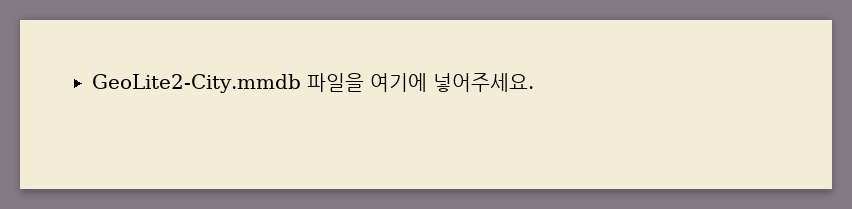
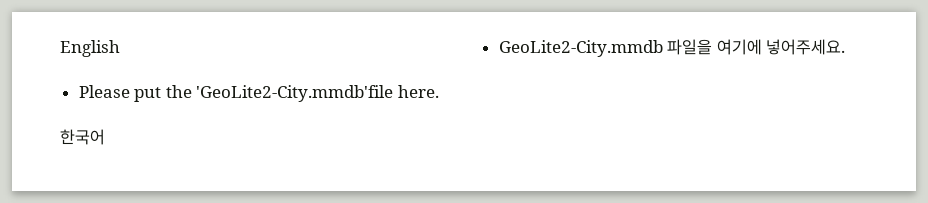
+ English
+ Please put the 'GeoLite2-City.mmdb'file here.
+ 한국어

